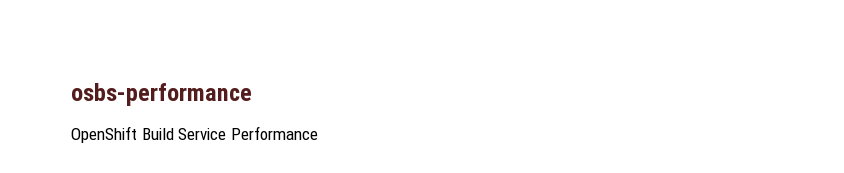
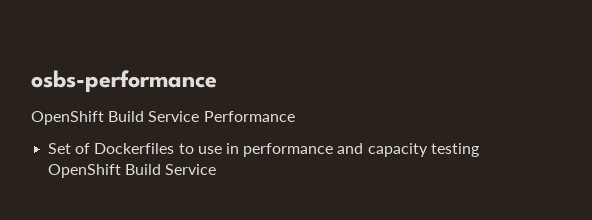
+ Set of Dockerfiles to use in performance and capacity testing OpenShift Build Service

